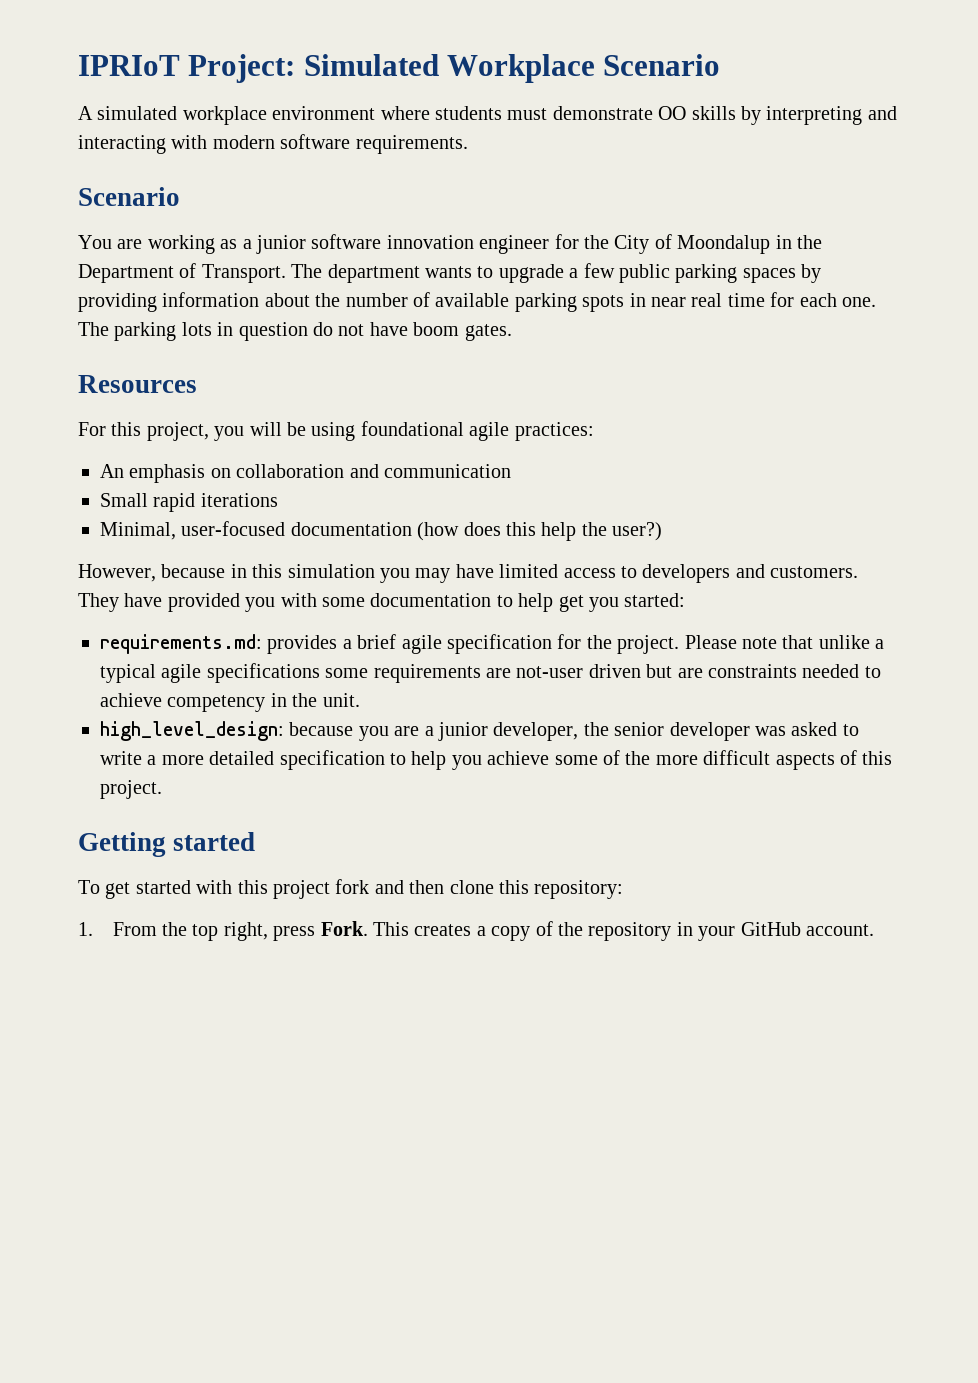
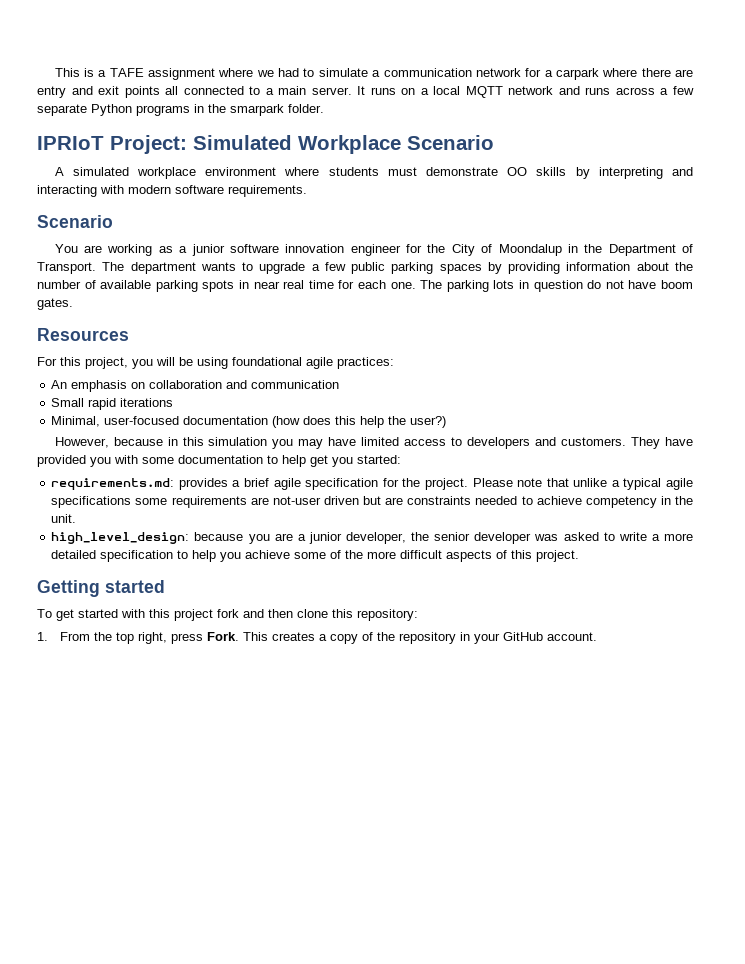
+ This is a TAFE assignment where we had to simulate a communication network for a carpark where there are entry and exit points all connected to a main server. It runs on a local MQTT network and runs across a few separate Python programs in the smarpark folder.

